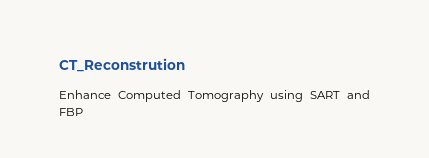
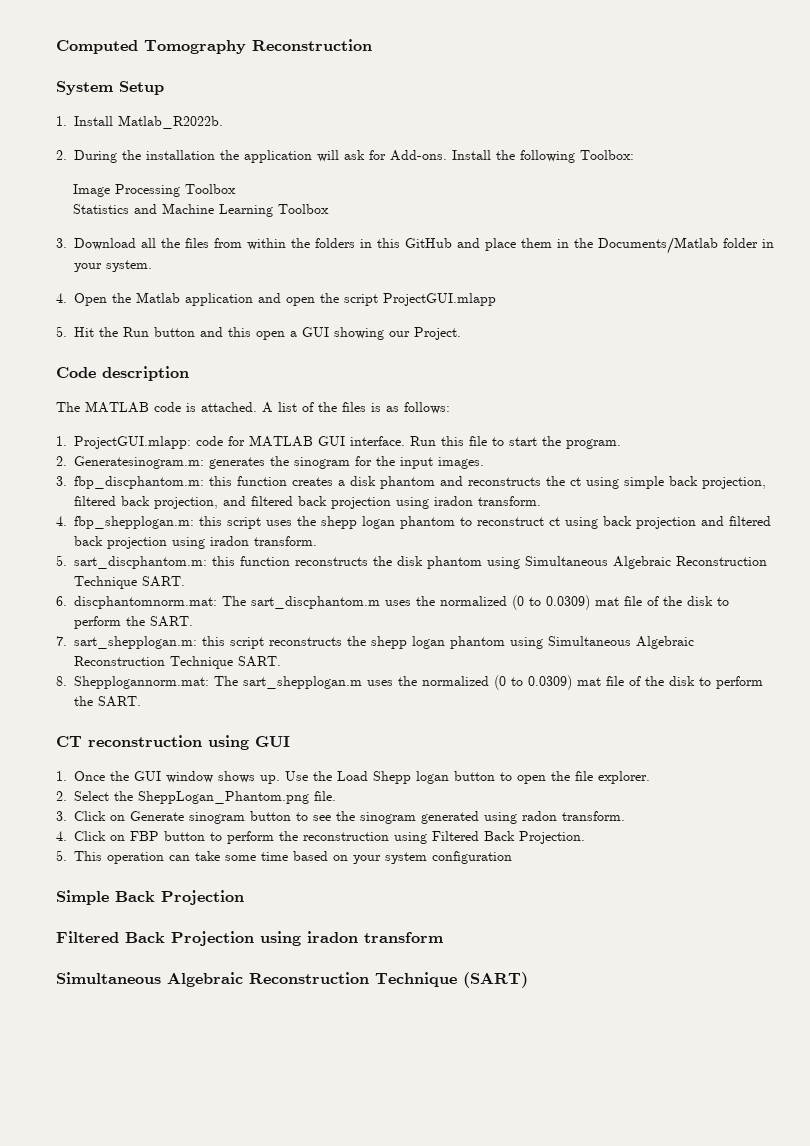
- CT_Reconstrution
- Enhance Computed Tomography using SART and FBP
+ Computed Tomography Reconstruction
+ System Setup
+ 1. Install Matlab_R2022b.
+ 2. During the installation the application will ask for Add-ons. Install the following Toolbox:
+ Image Processing Toolbox
+ Statistics and Machine Learning Toolbox
+ 3. Download all the files from within the folders in this GitHub and place them in the Documents/Matlab folder in your system.
+ 4. Open the Matlab application and open the script ProjectGUI.mlapp
+ 5. Hit the Run button and this open a GUI showing our Project.
+ Code description
+ The MATLAB code is attached. A list of the files is as follows:
+ 1. ProjectGUI.mlapp: code for MATLAB GUI interface. Run this file to start the program.
+ 2. Generatesinogram.m: generates the sinogram for the input images.
+ 3. fbp_discphantom.m: this function creates a disk phantom and reconstructs the ct using simple back projection, filtered back projection, and filtered back projection using iradon transform.
+ 4. fbp_shepplogan.m: this script uses the shepp logan phantom to reconstruct ct using back projection and filtered back projection using iradon transform.
+ 5. sart_discphantom.m: this function reconstructs the disk phantom using Simultaneous Algebraic Reconstruction Technique SART.
+ 6. discphantomnorm.mat: The sart_discphantom.m uses the normalized (0 to 0.0309) mat file of the disk to perform the SART.
+ 7. sart_shepplogan.m: this script reconstructs the shepp logan phantom using Simultaneous Algebraic Reconstruction Technique SART.
+ 8. Shepplogannorm.mat: The sart_shepplogan.m uses the normalized (0 to 0.0309) mat file of the disk to perform the SART.
+ CT reconstruction using GUI
+ 1. Once the GUI window shows up. Use the Load Shepp logan button to open the file explorer.
+ 2. Select the SheppLogan_Phantom.png file.
+ 3. Click on Generate sinogram button to see the sinogram generated using radon transform.
+ 4. Click on FBP button to perform the reconstruction using Filtered Back Projection.
+ 5. This operation can take some time based on your system configuration
+ Simple Back Projection
+ Filtered Back Projection using iradon transform
+ Simultaneous Algebraic Reconstruction Technique (SART)

